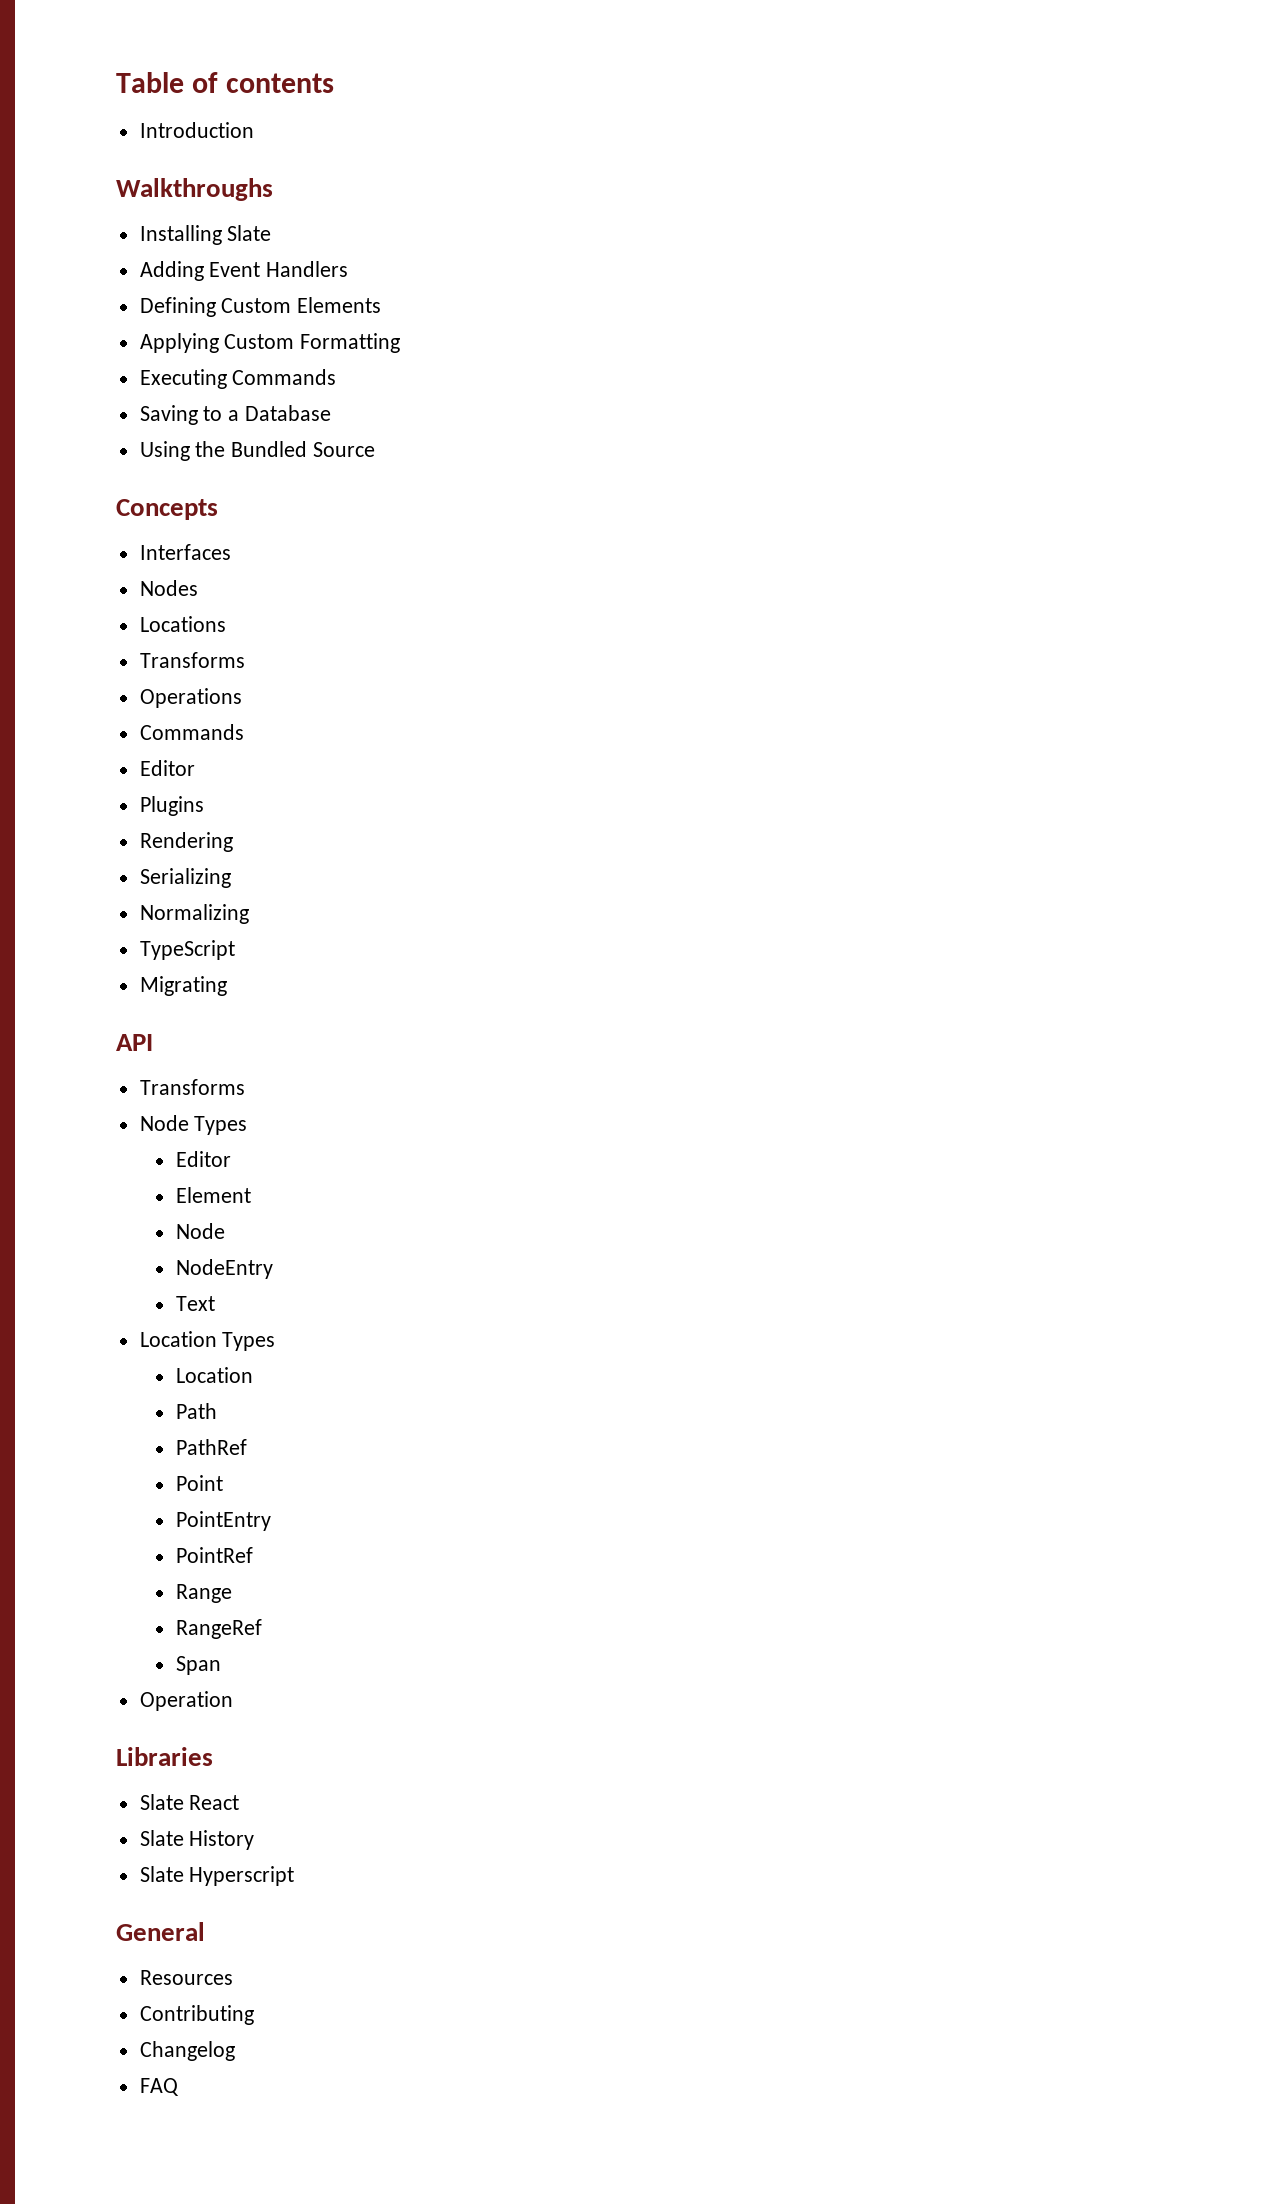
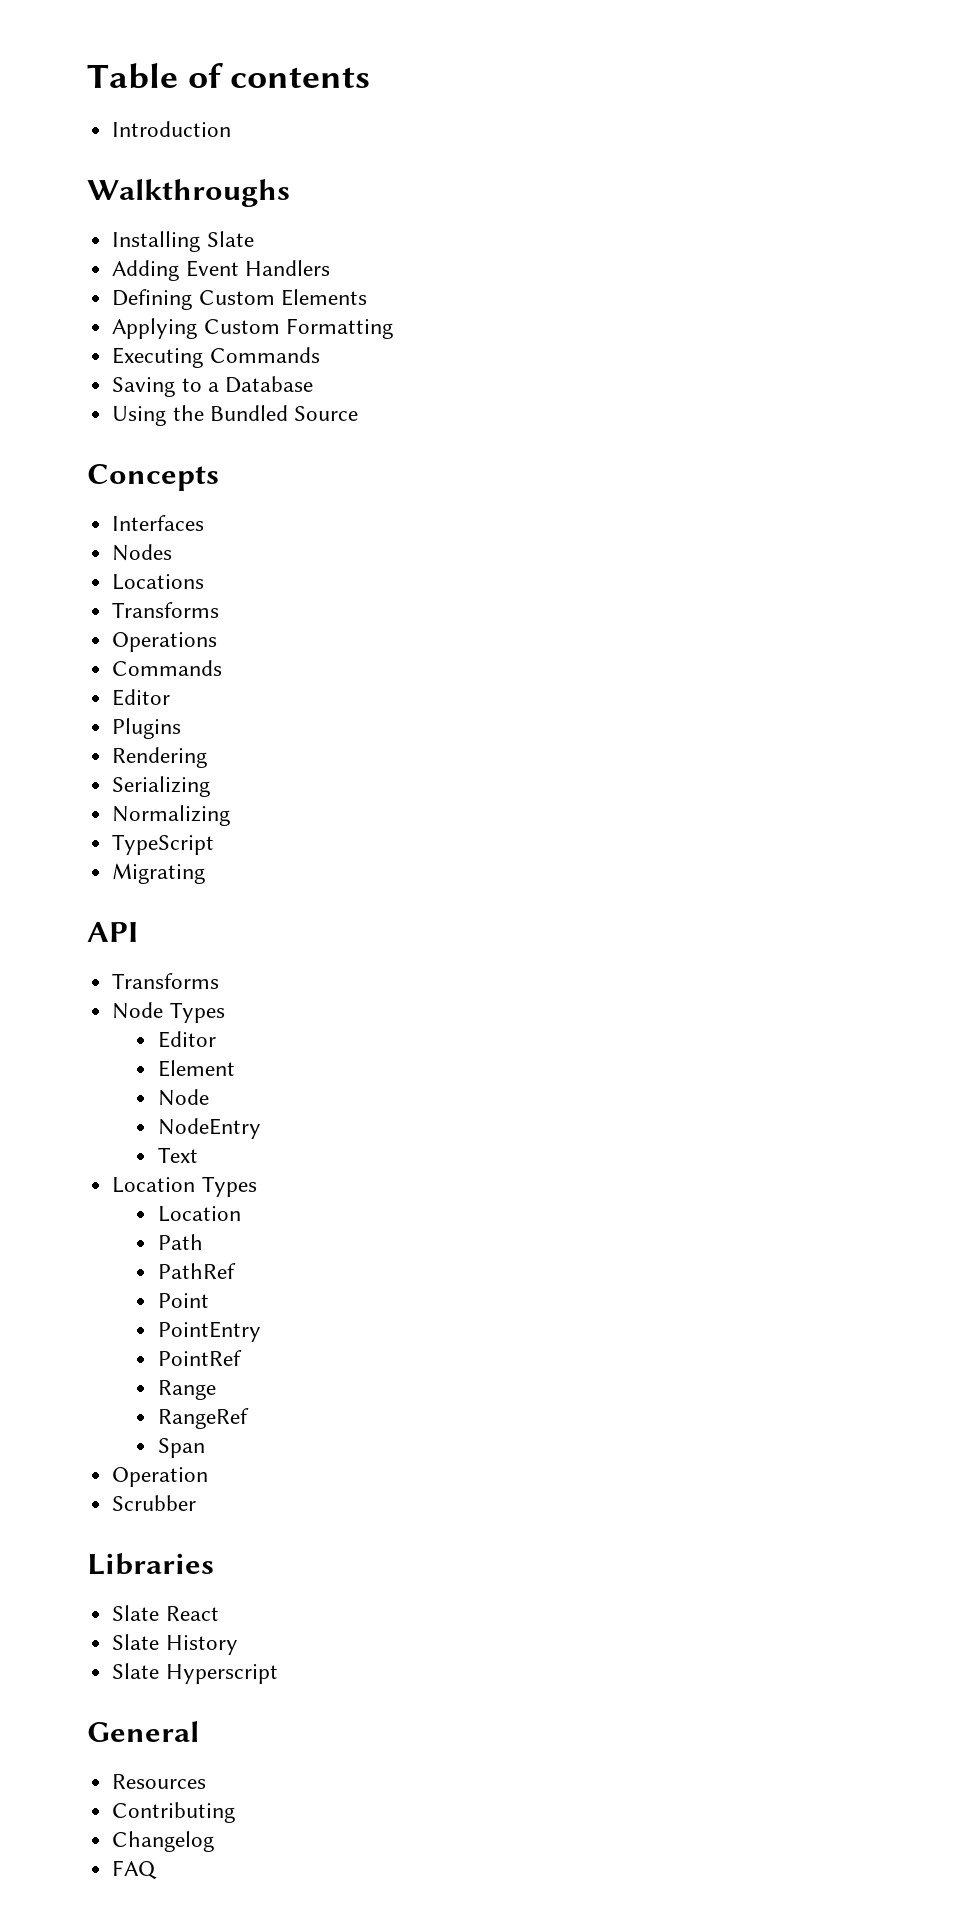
+ Scrubber

